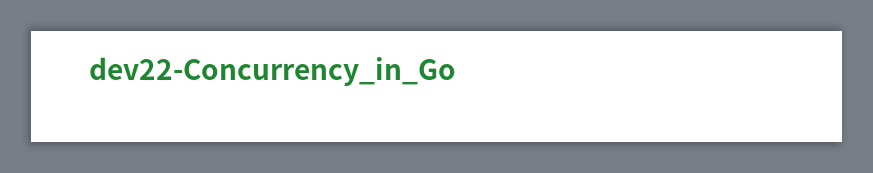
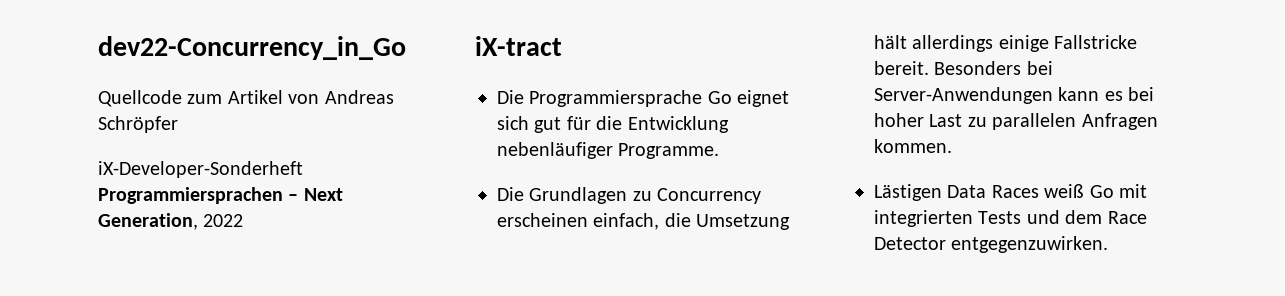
+ Quellcode zum Artikel von Andreas Schröpfer
+ iX-Developer-Sonderheft Programmiersprachen – Next Generation, 2022
+ iX-tract
+ Die Programmiersprache Go eignet sich gut für die Entwicklung nebenläufiger Programme.
+ Die Grundlagen zu Concurrency erscheinen einfach, die Umsetzung hält allerdings einige Fallstricke bereit. Besonders bei Server-Anwendungen kann es bei hoher Last zu parallelen Anfragen kommen.
+ Lästigen Data Races weiß Go mit integrierten Tests und dem Race Detector entgegenzuwirken.

